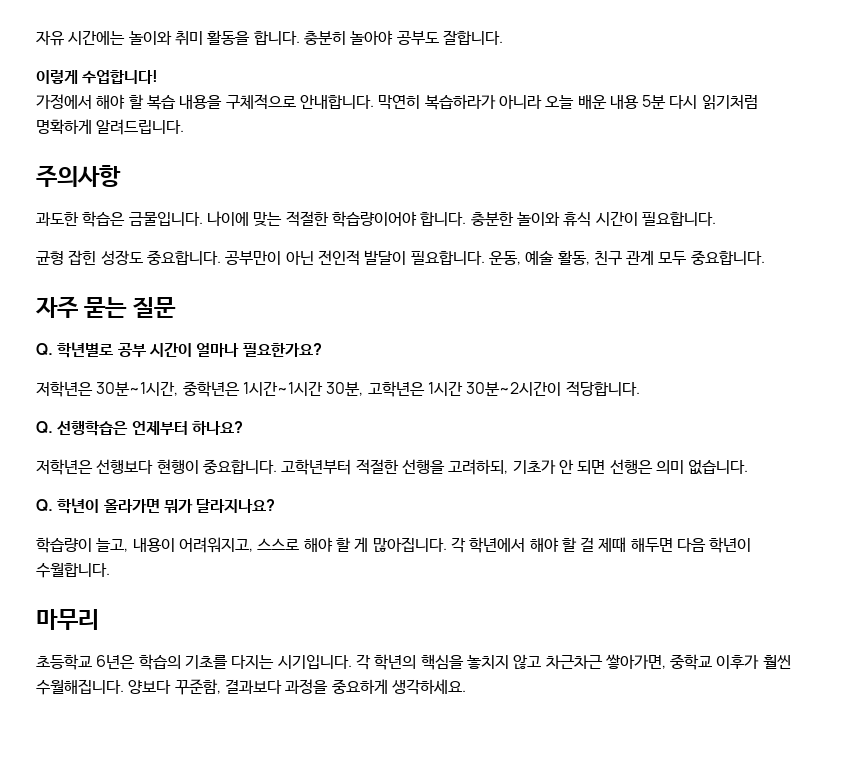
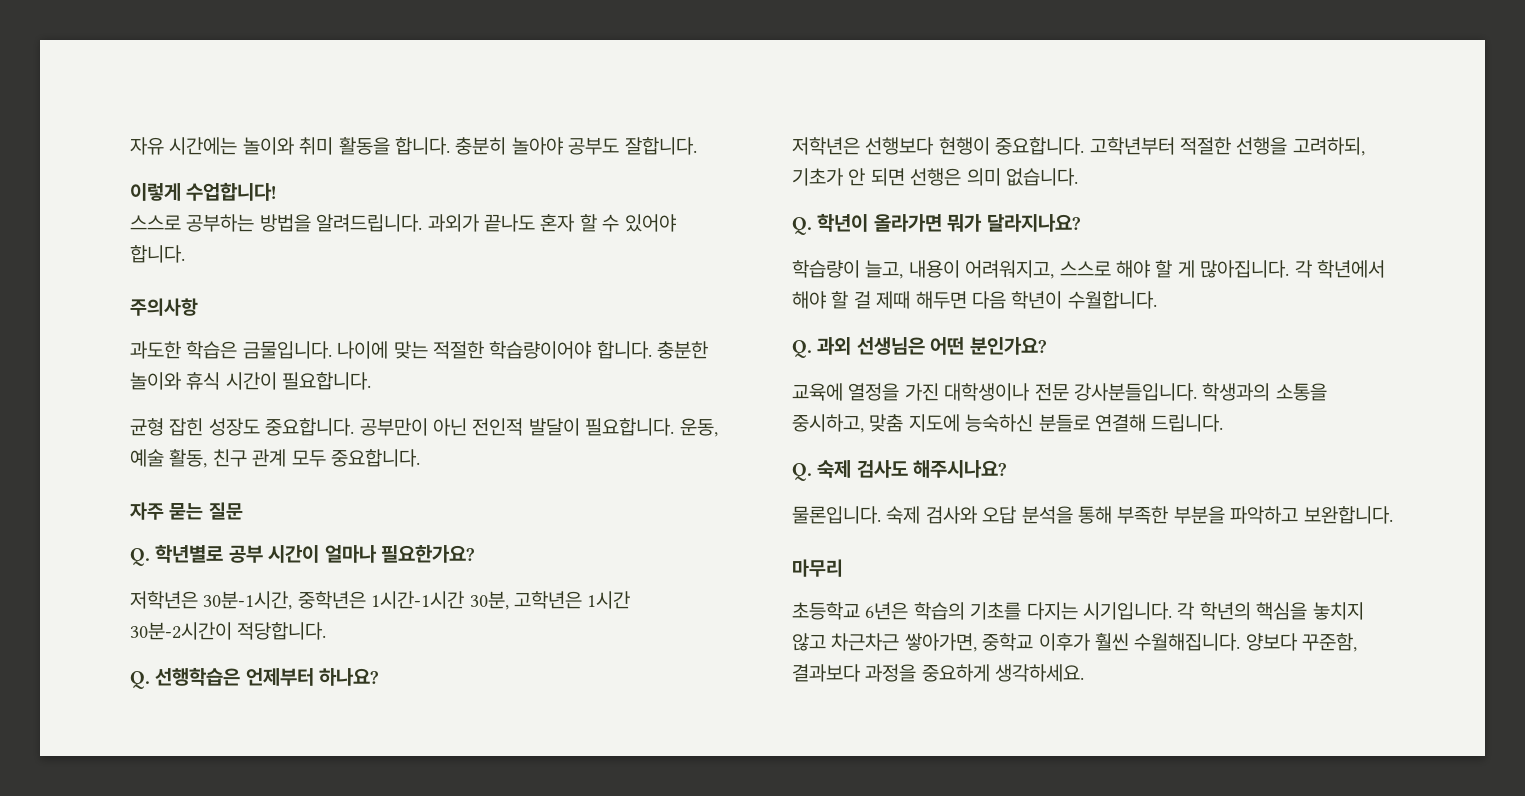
- 가정에서 해야 할 복습 내용을 구체적으로 안내합니다. 막연히 복습하라가 아니라 오늘 배운 내용 5분 다시 읽기처럼 명확하게 알려드립니다.
+ 스스로 공부하는 방법을 알려드립니다. 과외가 끝나도 혼자 할 수 있어야 합니다.
- 저학년은 30분~1시간, 중학년은 1시간~1시간 30분, 고학년은 1시간 30분~2시간이 적당합니다.
+ 저학년은 30분-1시간, 중학년은 1시간-1시간 30분, 고학년은 1시간 30분-2시간이 적당합니다.
+ Q. 과외 선생님은 어떤 분인가요?
+ 교육에 열정을 가진 대학생이나 전문 강사분들입니다. 학생과의 소통을 중시하고, 맞춤 지도에 능숙하신 분들로 연결해 드립니다.
+ Q. 숙제 검사도 해주시나요?
+ 물론입니다. 숙제 검사와 오답 분석을 통해 부족한 부분을 파악하고 보완합니다.

